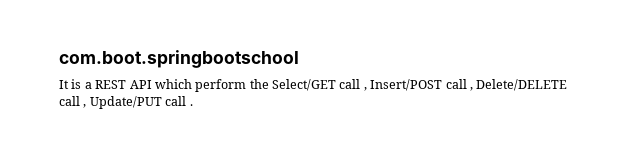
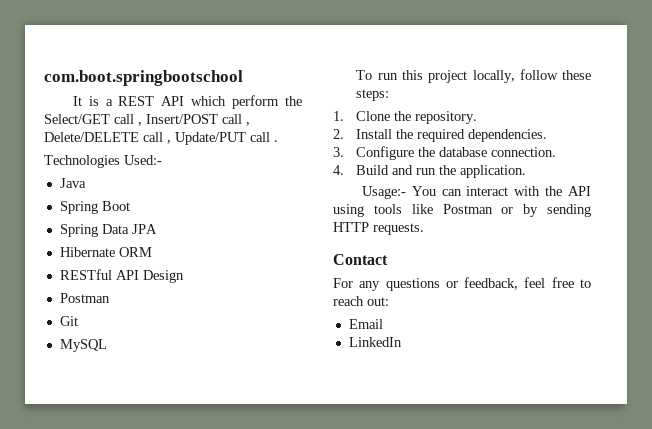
+ Technologies Used:-
+ Java
+ Spring Boot
+ Spring Data JPA
+ Hibernate ORM
+ RESTful API Design
+ Postman
+ Git
+ MySQL
+ To run this project locally, follow these steps:
+ 1. Clone the repository.
+ 2. Install the required dependencies.
+ 3. Configure the database connection.
+ 4. Build and run the application.
+ Usage:- You can interact with the API using tools like Postman or by sending HTTP requests.
+ Contact
+ For any questions or feedback, feel free to reach out:
+ Email
+ LinkedIn

